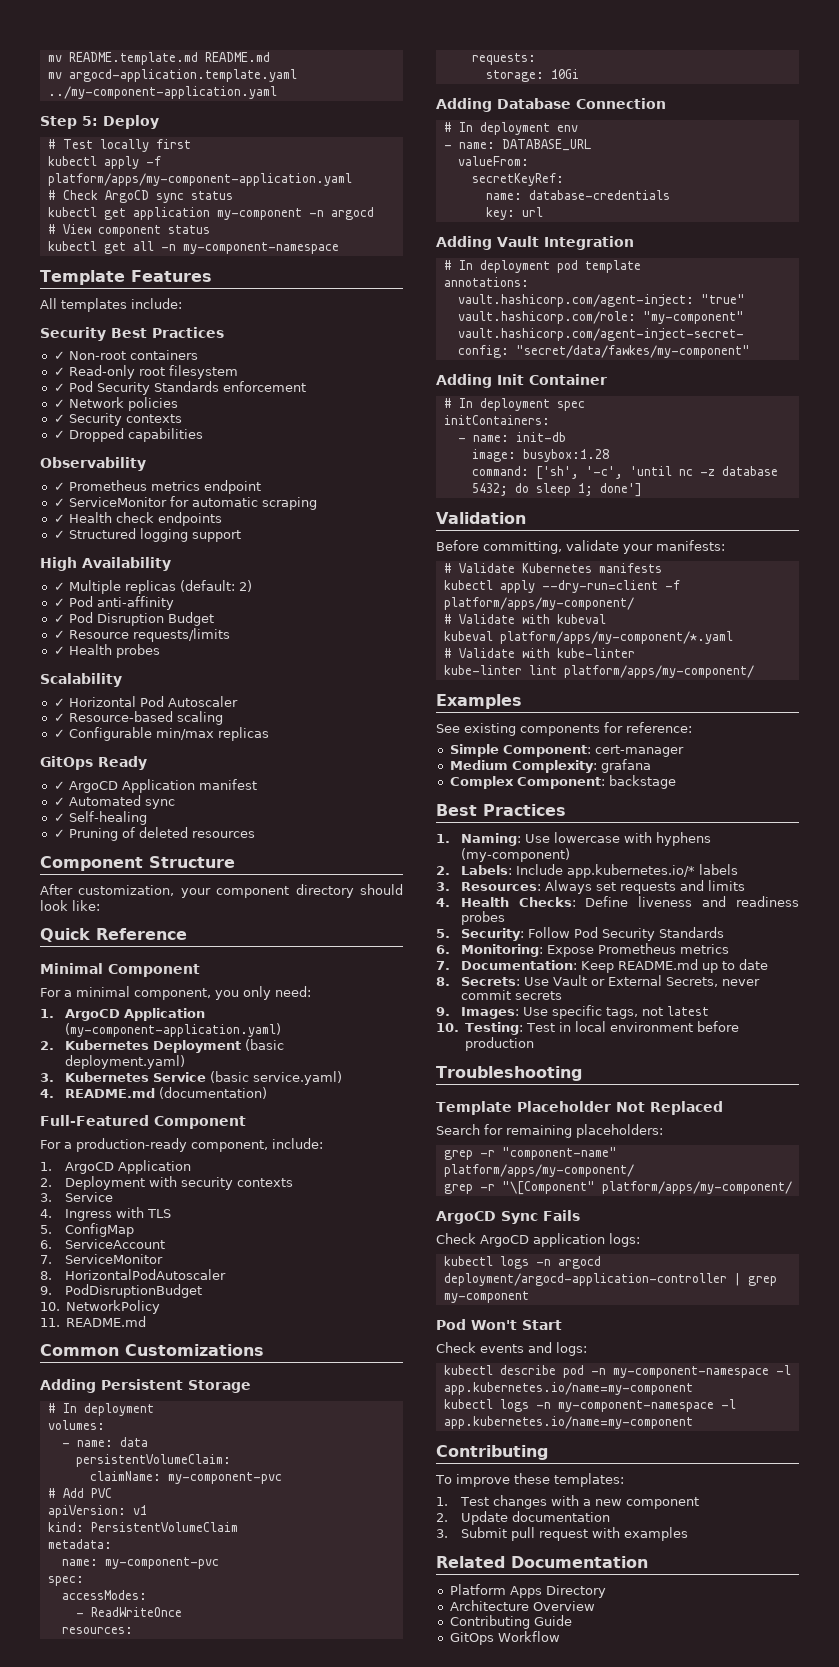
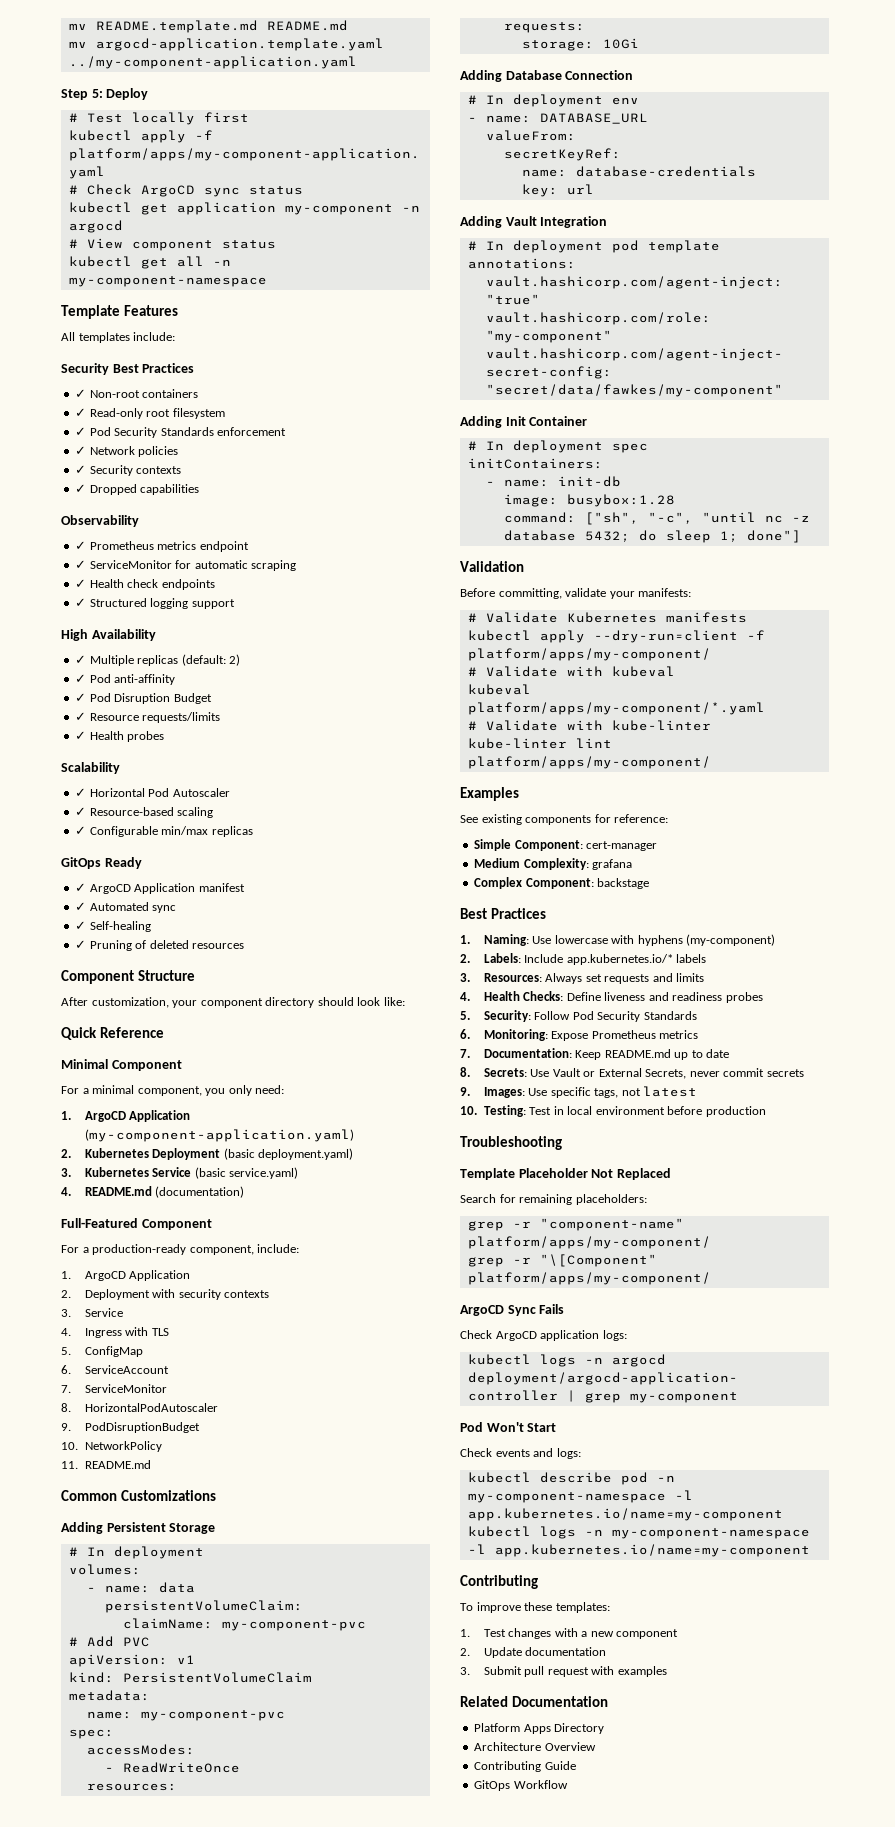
- command: ['sh', '-c', 'until nc -z database 5432; do sleep 1; done']
+ command: ["sh", "-c", "until nc -z database 5432; do sleep 1; done"]

